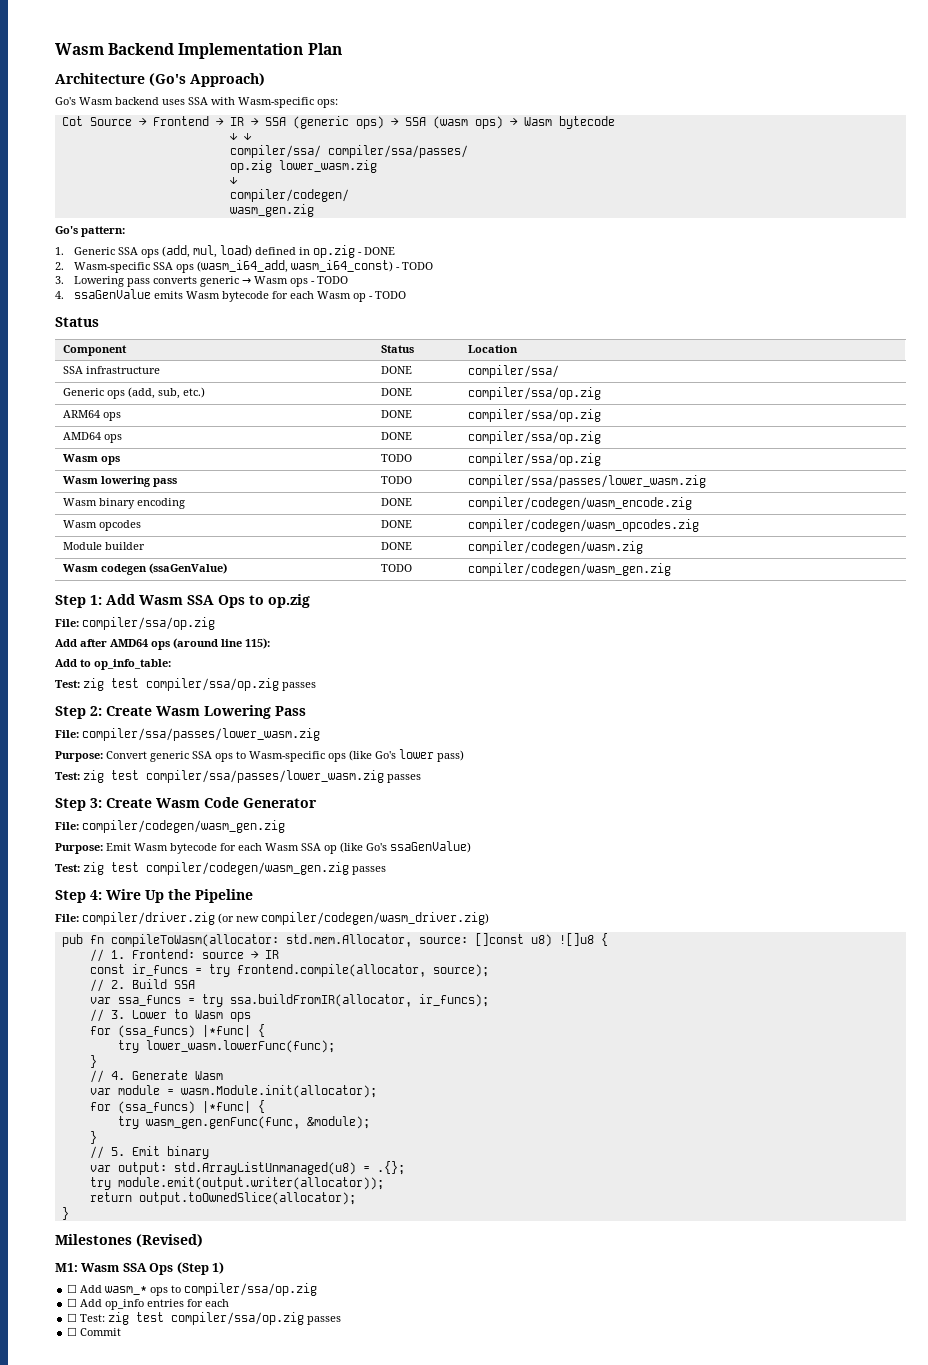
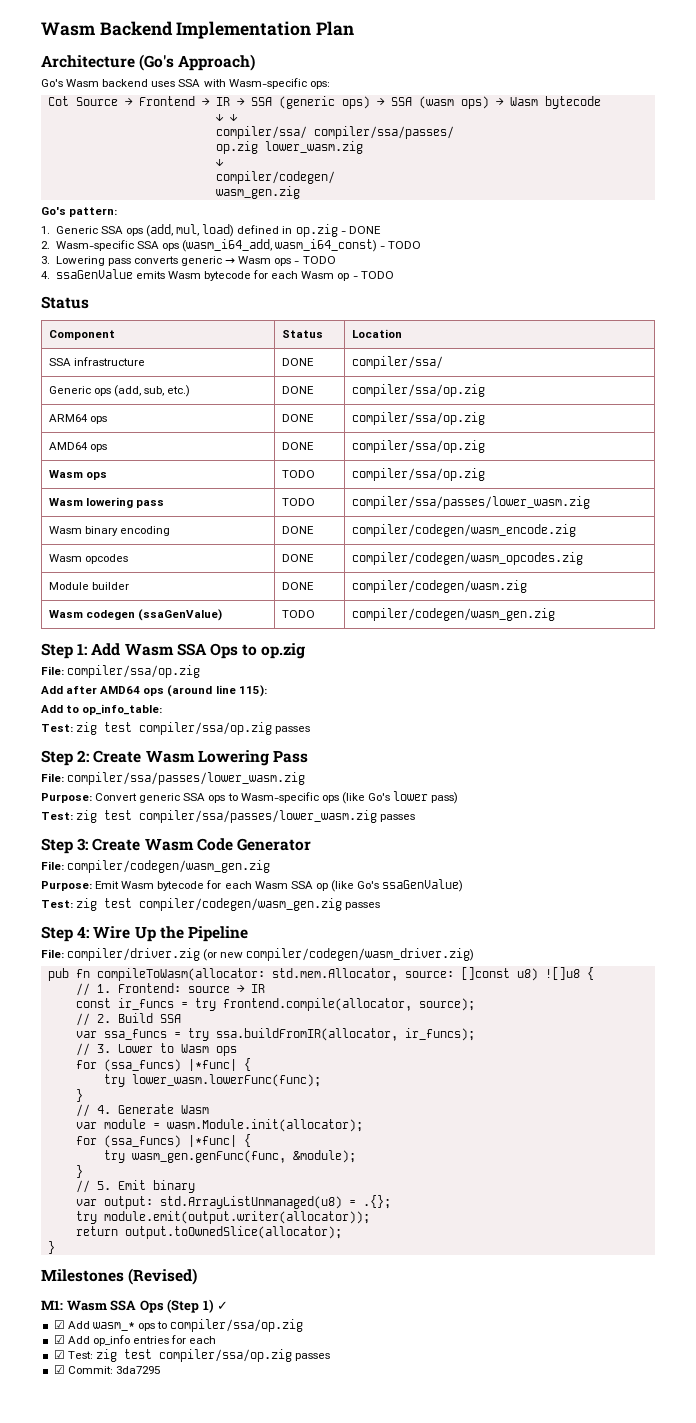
- M1: Wasm SSA Ops (Step 1)
- ☐ Add wasm_* ops to compiler/ssa/op.zig
+ M1: Wasm SSA Ops (Step 1) ✓
+ ☑ Add wasm_* ops to compiler/ssa/op.zig
- ☐ Add op_info entries for each
+ ☑ Add op_info entries for each
- ☐ Test: zig test compiler/ssa/op.zig passes
- ☐ Commit
+ ☑ Test: zig test compiler/ssa/op.zig passes
+ ☑ Commit: 3da7295

